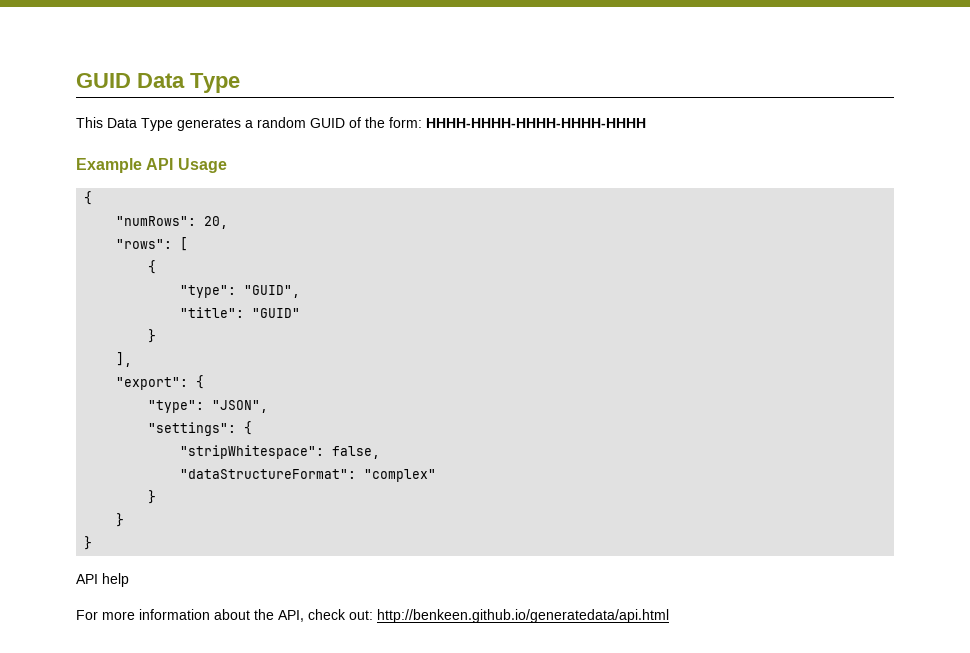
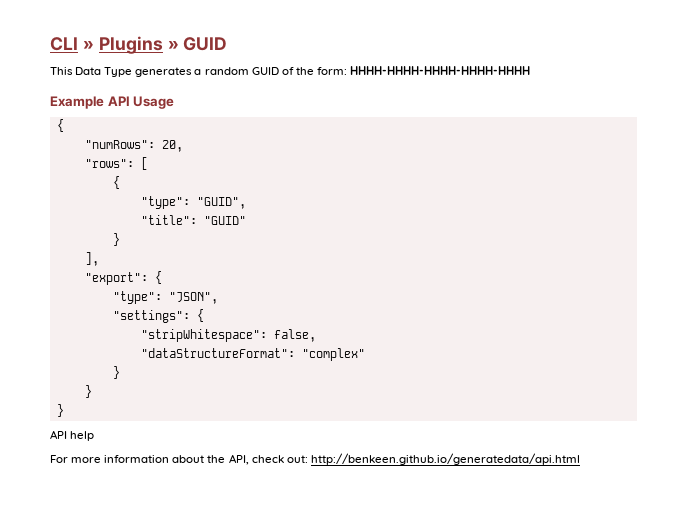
- GUID Data Type
+ CLI » Plugins » GUID

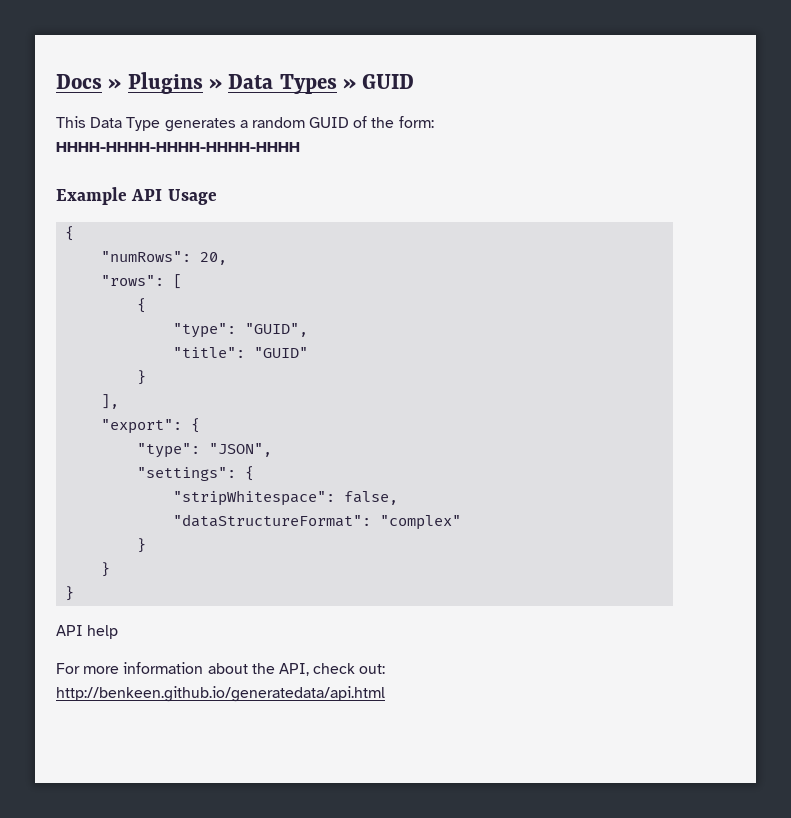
- CLI » Plugins » GUID
+ Docs » Plugins » Data Types » GUID

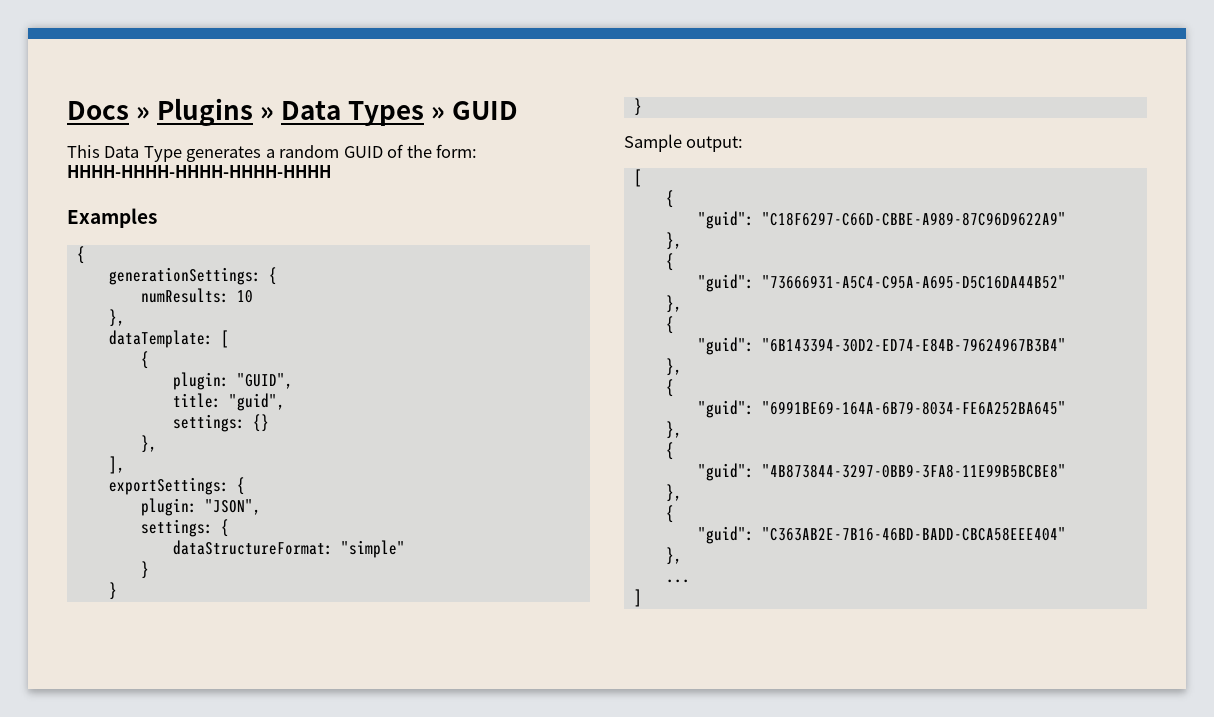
- Example API Usage
+ Examples
  {
- "numRows": 20,
- "rows": [
+ generationSettings: {
+ numResults: 10
+ },
+ dataTemplate: [
  {
- "type": "GUID",
+ plugin: "GUID",
- "title": "GUID"
- }
+ title: "guid",
+ settings: {}
+ },
- "export": {
- "type": "JSON",
+ exportSettings: {
+ plugin: "JSON",
- "settings": {
- "stripWhitespace": false,
- "dataStructureFormat": "complex"
+ settings: {
+ dataStructureFormat: "simple"
- API help
- For more information about the API, check out: http://benkeen.github.io/generatedata/api.html
+ Sample output:
+ [
+ {
+ "guid": "C18F6297-C66D-CBBE-A989-87C96D9622A9"
+ },
+ {
+ "guid": "73666931-A5C4-C95A-A695-D5C16DA44B52"
+ },
+ {
+ "guid": "6B143394-30D2-ED74-E84B-79624967B3B4"
+ },
+ {
+ "guid": "6991BE69-164A-6B79-8034-FE6A252BA645"
+ },
+ {
+ "guid": "4B873844-3297-0BB9-3FA8-11E99B5BCBE8"
+ },
+ {
+ "guid": "C363AB2E-7B16-46BD-BADD-CBCA58EEE404"
+ },
+ ...
+ ]

